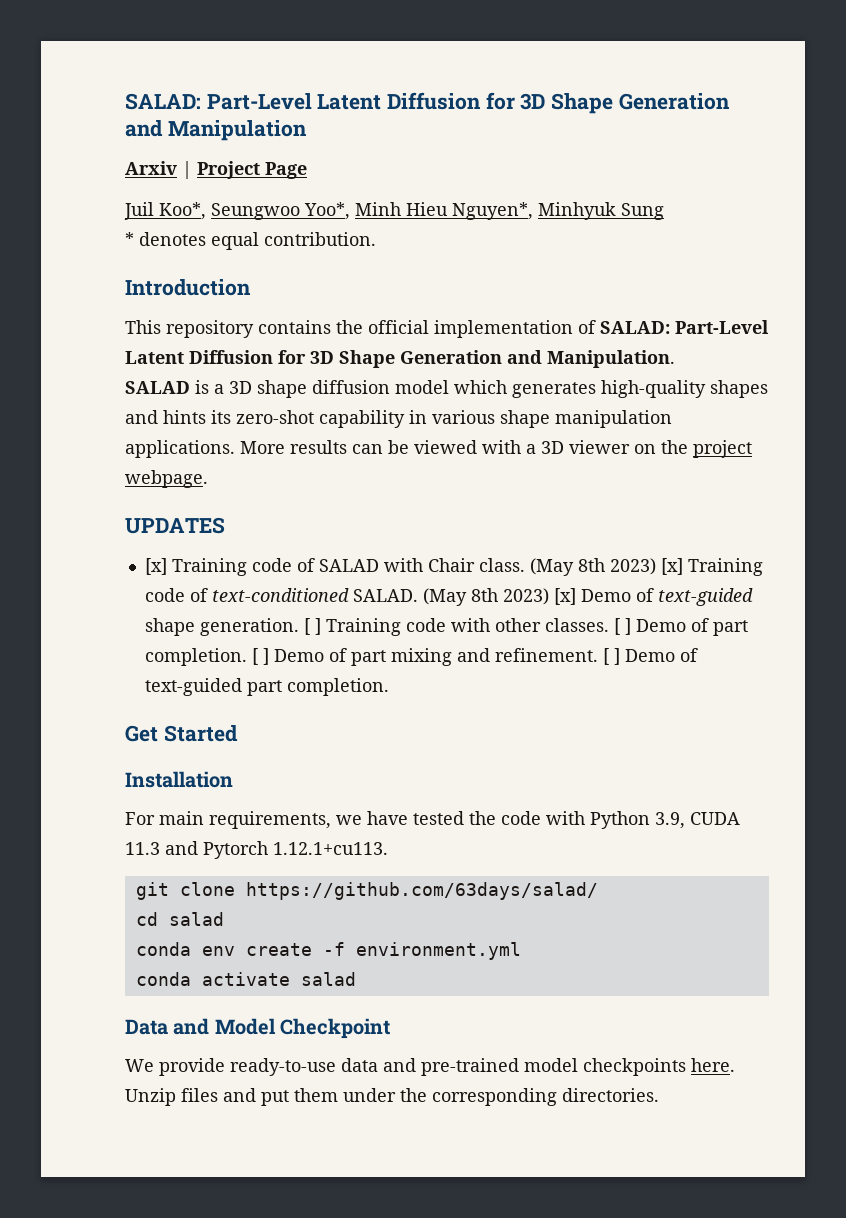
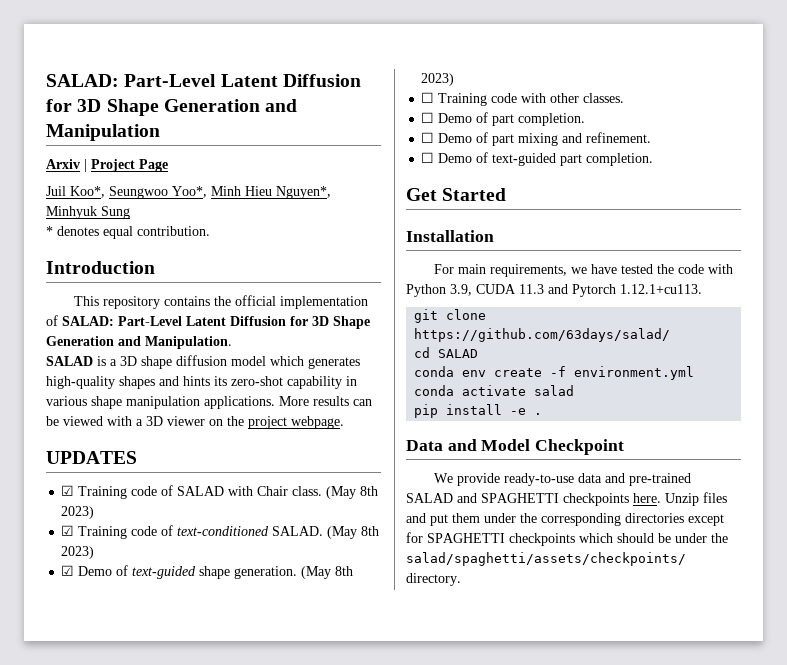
- [x] Training code of SALAD with Chair class. (May 8th 2023) [x] Training code of text-conditioned SALAD. (May 8th 2023) [x] Demo of text-guided shape generation. [ ] Training code with other classes. [ ] Demo of part completion. [ ] Demo of part mixing and refinement. [ ] Demo of text-guided part completion.
+ ☑ Training code of SALAD with Chair class. (May 8th 2023)
+ ☑ Training code of text-conditioned SALAD. (May 8th 2023)
+ ☑ Demo of text-guided shape generation. (May 8th 2023)
+ ☐ Training code with other classes.
+ ☐ Demo of part completion.
+ ☐ Demo of part mixing and refinement.
+ ☐ Demo of text-guided part completion.
- cd salad
+ cd SALAD
+ pip install -e .
- We provide ready-to-use data and pre-trained model checkpoints here.
+ We provide ready-to-use data and pre-trained SALAD and SPAGHETTI checkpoints here.
- Unzip files and put them under the corresponding directories.
+ Unzip files and put them under the corresponding directories except for SPAGHETTI checkpoints which should be under the salad/spaghetti/assets/checkpoints/ directory.

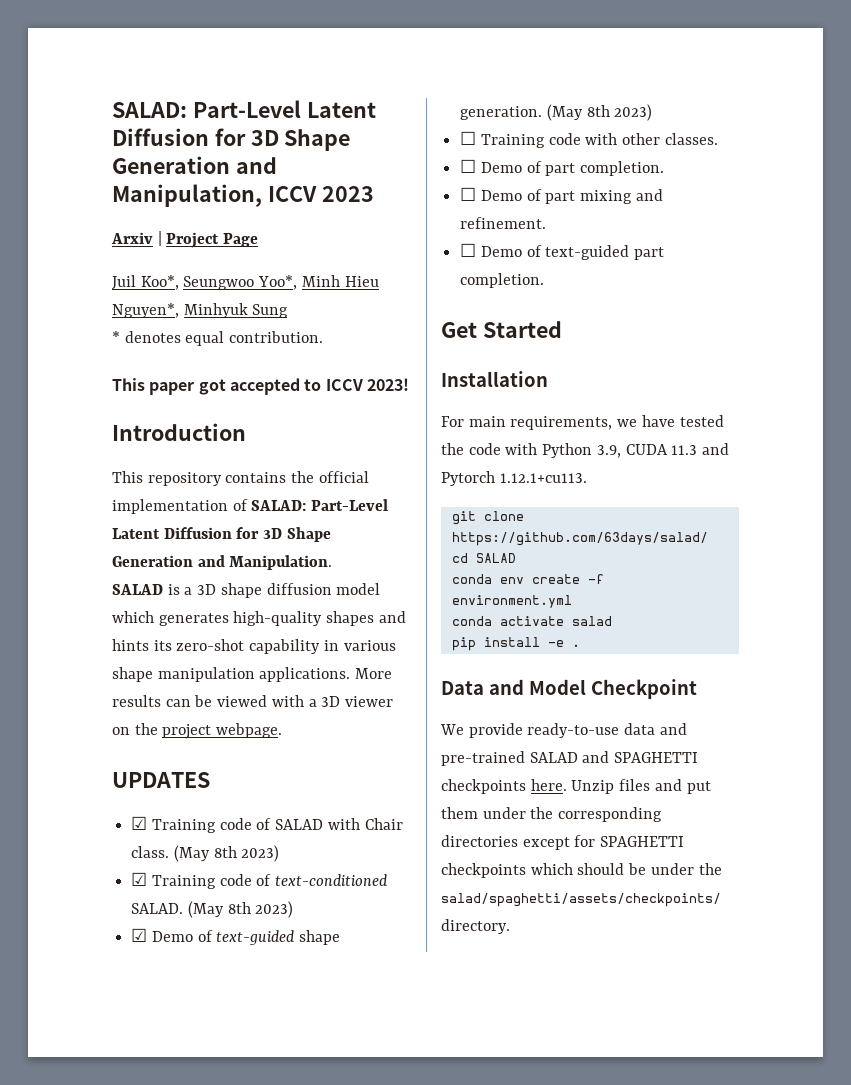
- SALAD: Part-Level Latent Diffusion for 3D Shape Generation and Manipulation
+ SALAD: Part-Level Latent Diffusion for 3D Shape Generation and Manipulation, ICCV 2023
+ This paper got accepted to ICCV 2023!

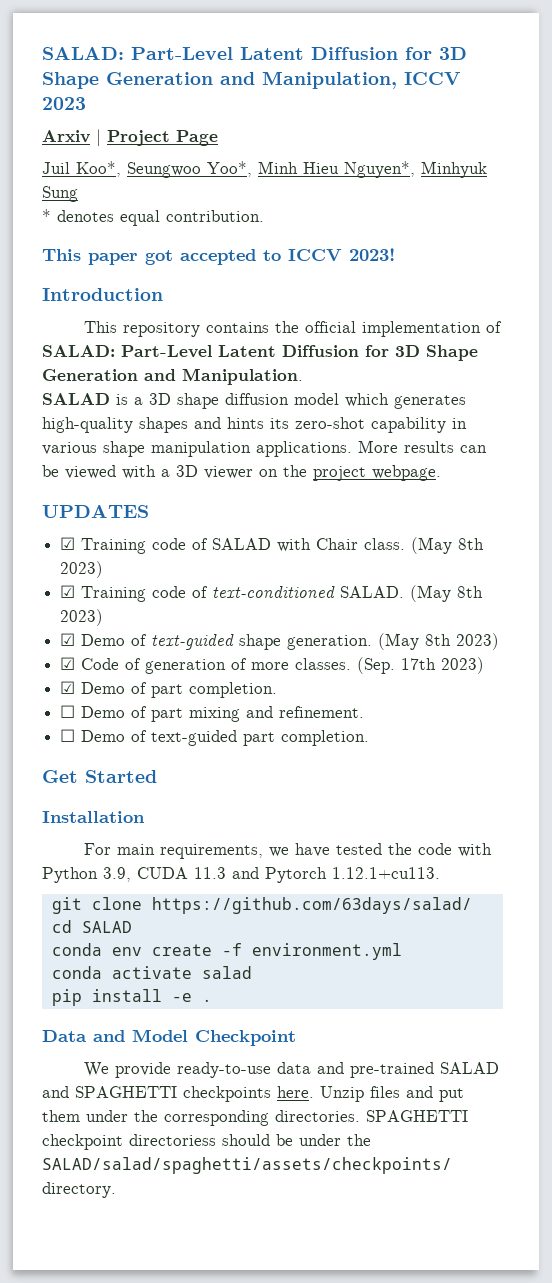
- ☐ Training code with other classes.
- ☐ Demo of part completion.
+ ☑ Code of generation of more classes. (Sep. 17th 2023)
+ ☑ Demo of part completion.
- Unzip files and put them under the corresponding directories except for SPAGHETTI checkpoints which should be under the salad/spaghetti/assets/checkpoints/ directory.
+ Unzip files and put them under the corresponding directories. SPAGHETTI checkpoint directoriess should be under the SALAD/salad/spaghetti/assets/checkpoints/ directory.

